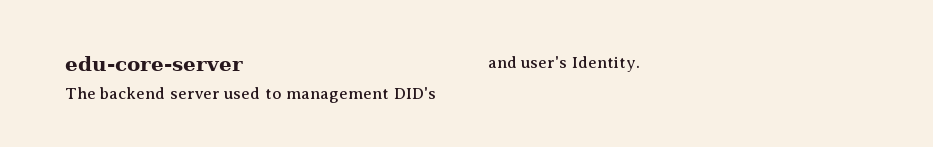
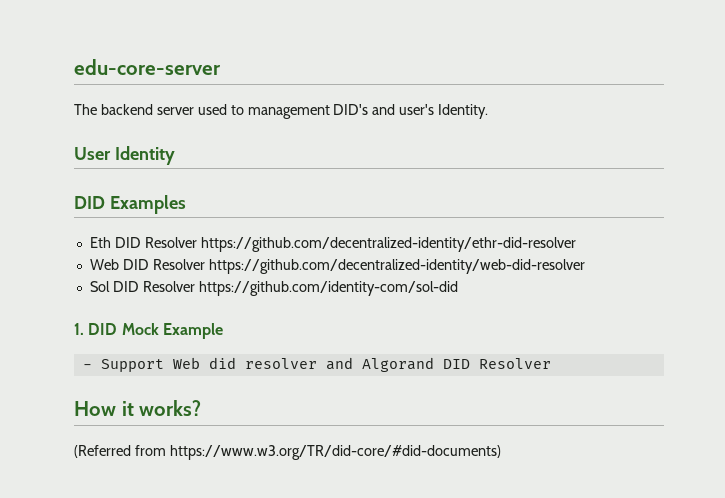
+ User Identity
+ DID Examples
+ Eth DID Resolver https://github.com/decentralized-identity/ethr-did-resolver
+ Web DID Resolver https://github.com/decentralized-identity/web-did-resolver
+ Sol DID Resolver https://github.com/identity-com/sol-did
+ 1. DID Mock Example
+ - Support Web did resolver and Algorand DID Resolver
+ How it works?
+ (Referred from https://www.w3.org/TR/did-core/#did-documents)

